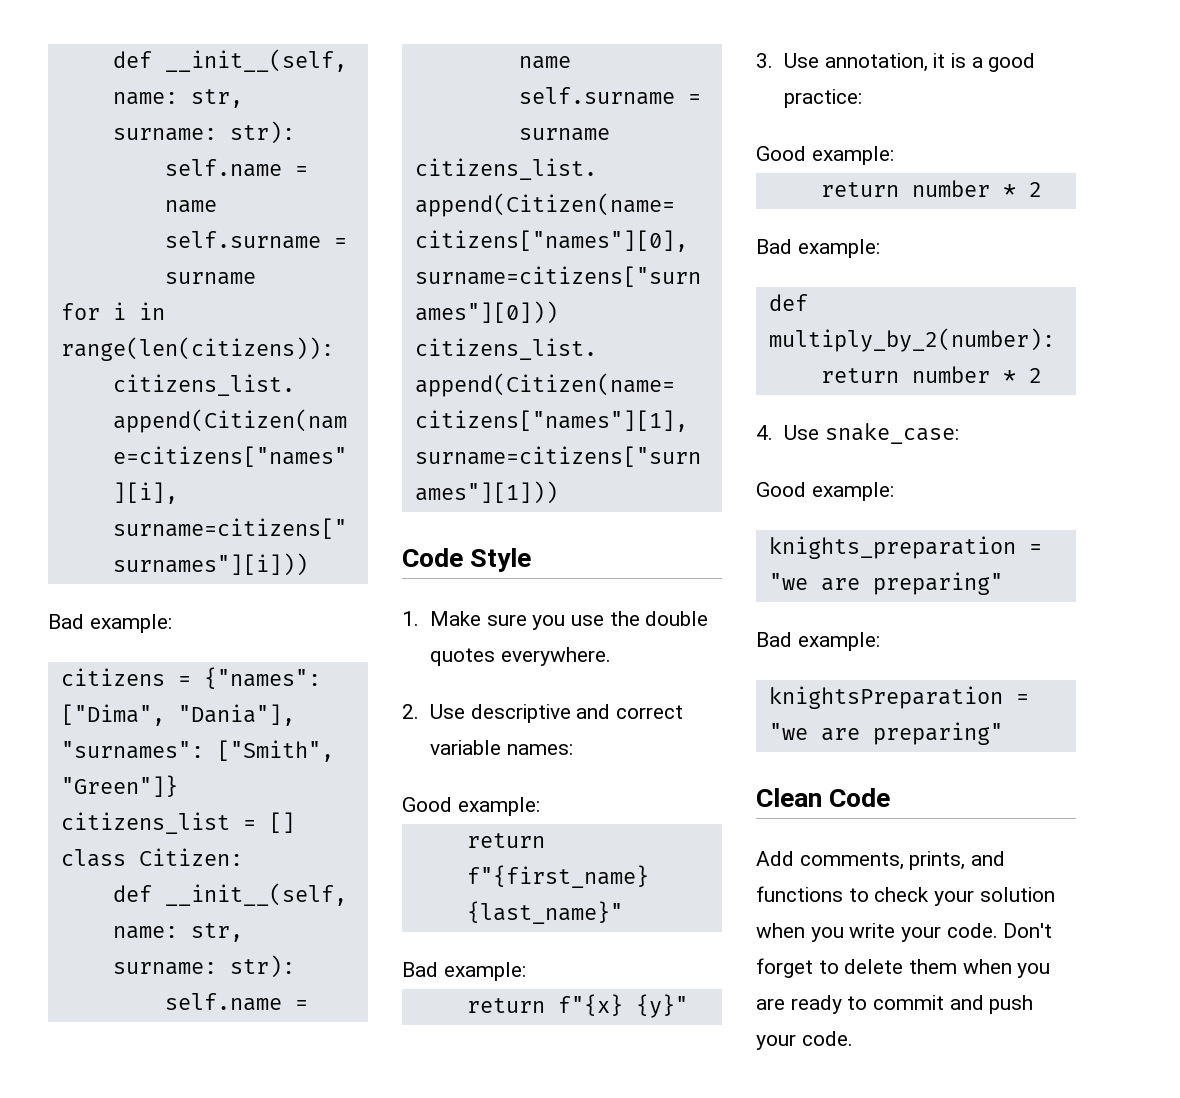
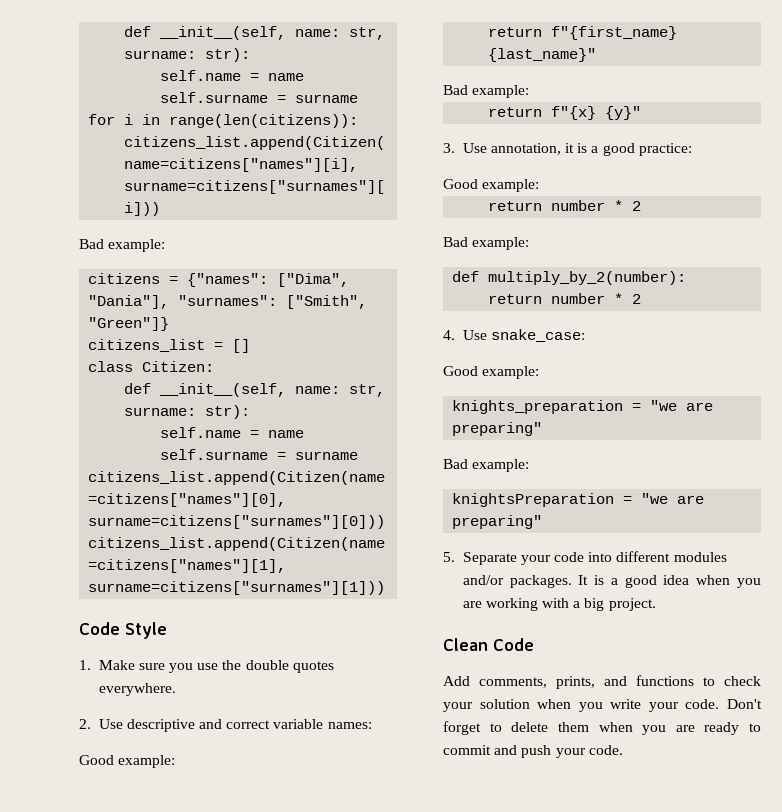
+ 5. Separate your code into different modules and/or packages. It is a good idea when you are working with a big project.

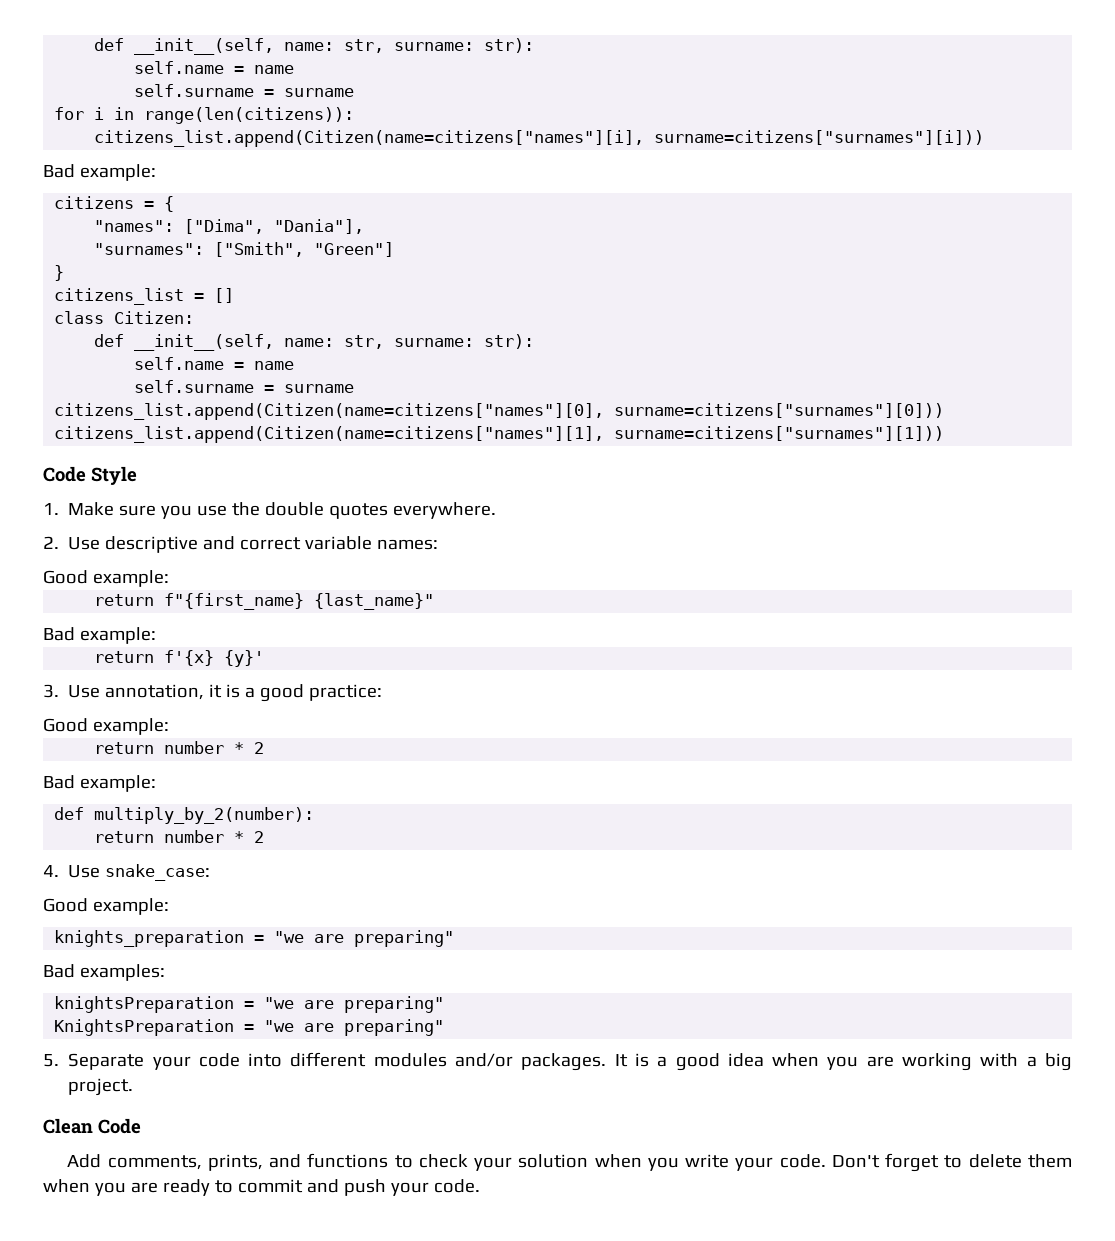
- citizens = {"names": ["Dima", "Dania"], "surnames": ["Smith", "Green"]}
+ citizens = {
+ "names": ["Dima", "Dania"],
+ "surnames": ["Smith", "Green"]
+ }
- return f"{x} {y}"
+ return f'{x} {y}'
  knights_preparation = "we are preparing"
- Bad example:
+ Bad examples:
+ KnightsPreparation = "we are preparing"

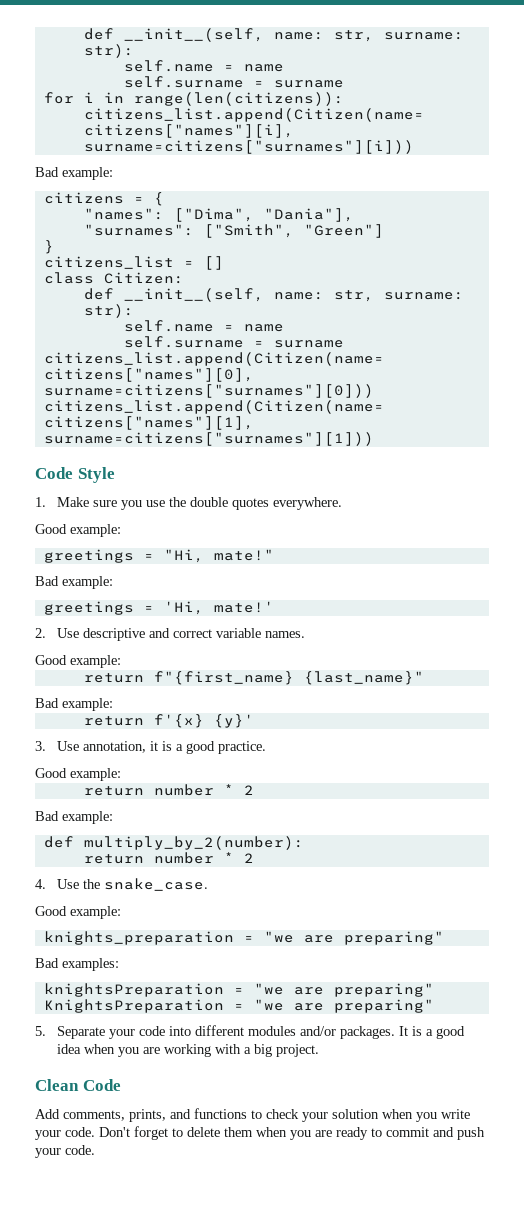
  1. Make sure you use the double quotes everywhere.
+ Good example:
+ greetings = "Hi, mate!"
+ Bad example:
+ greetings = 'Hi, mate!'
- 2. Use descriptive and correct variable names:
+ 2. Use descriptive and correct variable names.
- 3. Use annotation, it is a good practice:
+ 3. Use annotation, it is a good practice.
- 4. Use snake_case:
+ 4. Use the snake_case.

